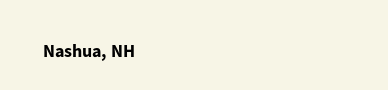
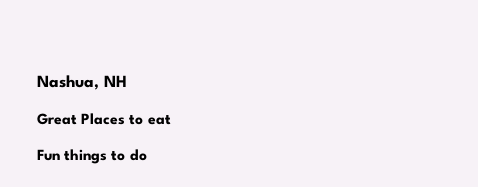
+ Great Places to eat
+ Fun things to do

